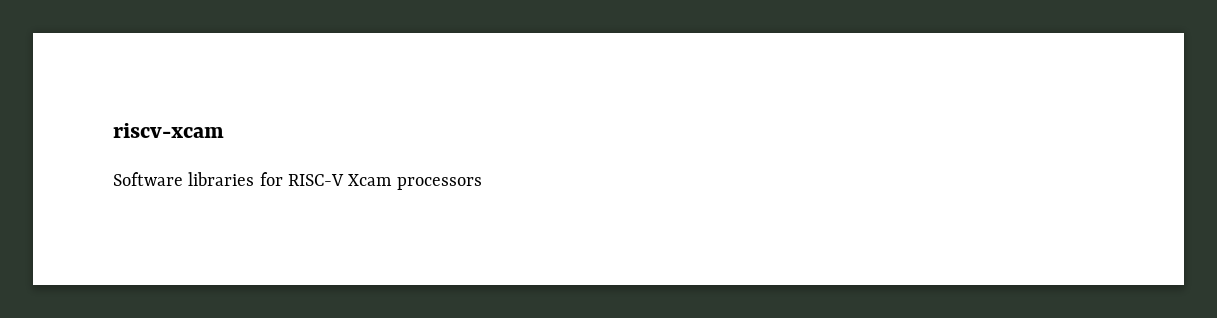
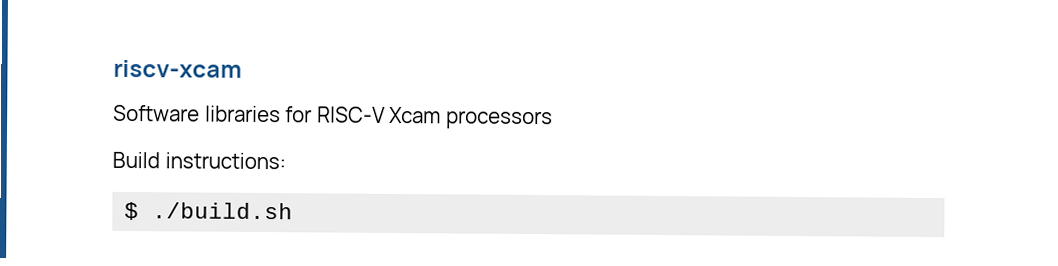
+ Build instructions:
+ $ ./build.sh

